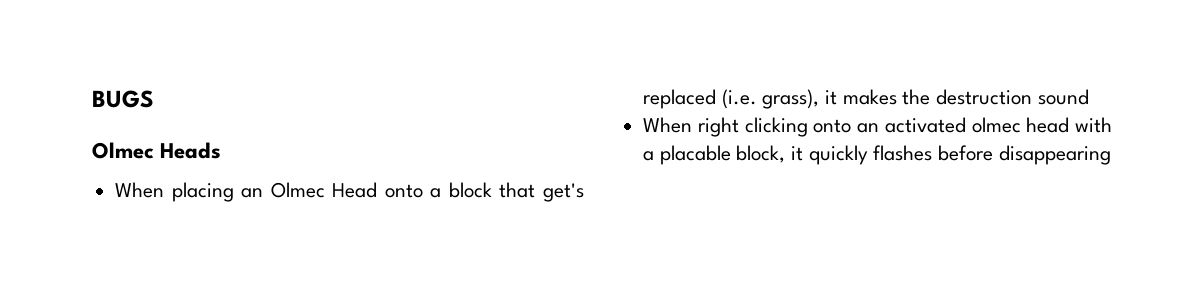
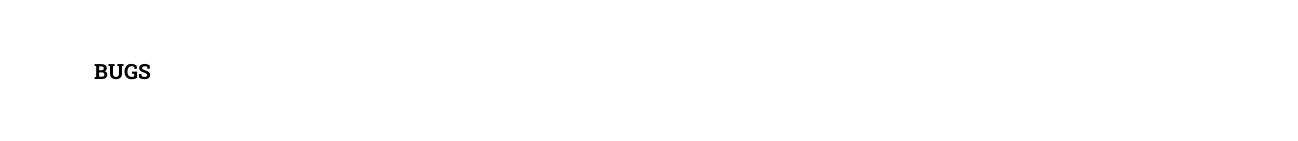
- Olmec Heads
- When placing an Olmec Head onto a block that get's replaced (i.e. grass), it makes the destruction sound
- When right clicking onto an activated olmec head with a placable block, it quickly flashes before disappearing

